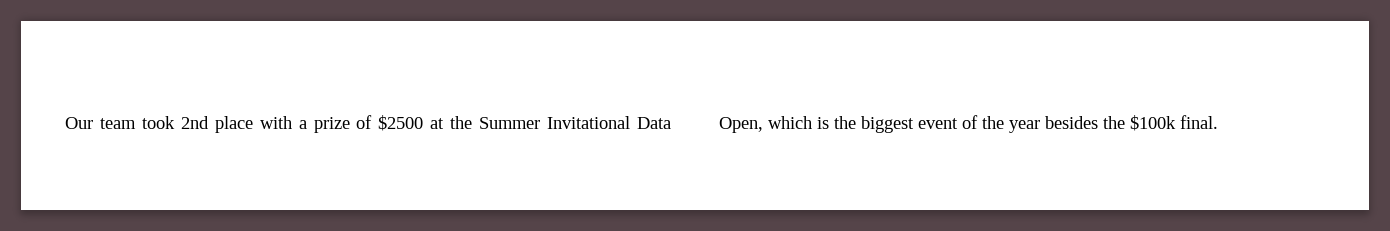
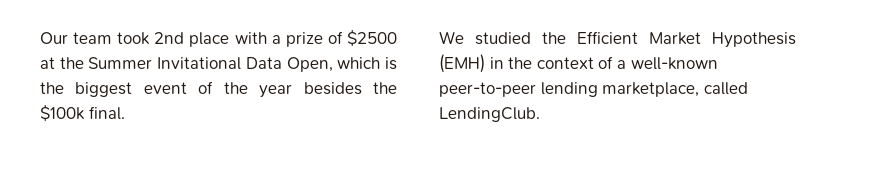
+ We studied the Efficient Market Hypothesis (EMH) in the context of a well-known peer-to-peer lending marketplace, called LendingClub.

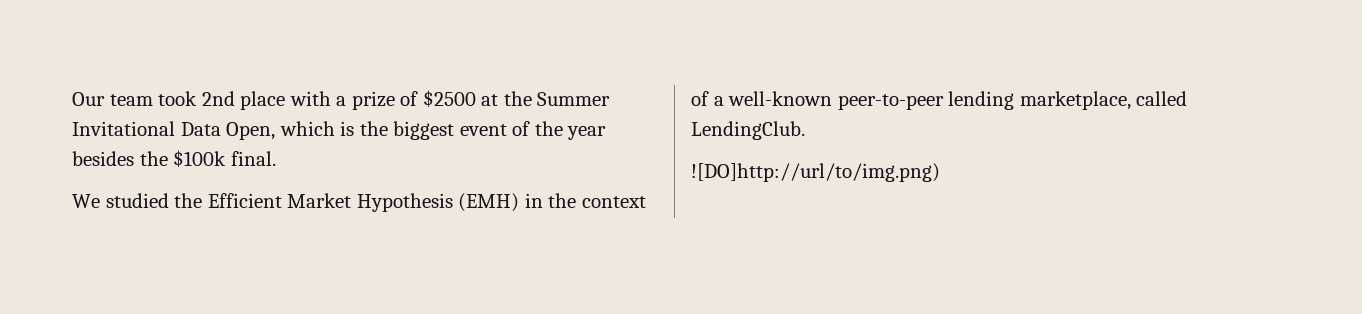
+ ![DO]http://url/to/img.png)

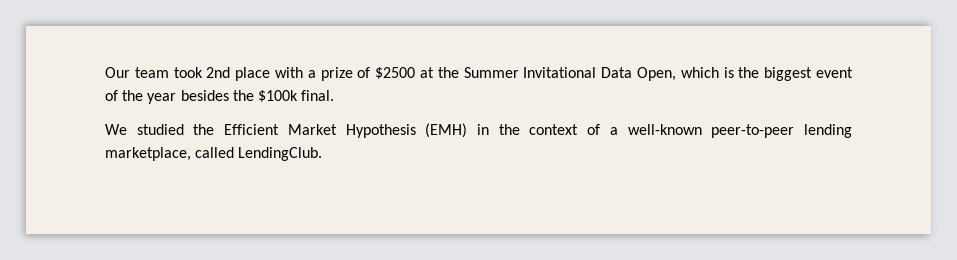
- ![DO]http://url/to/img.png)

